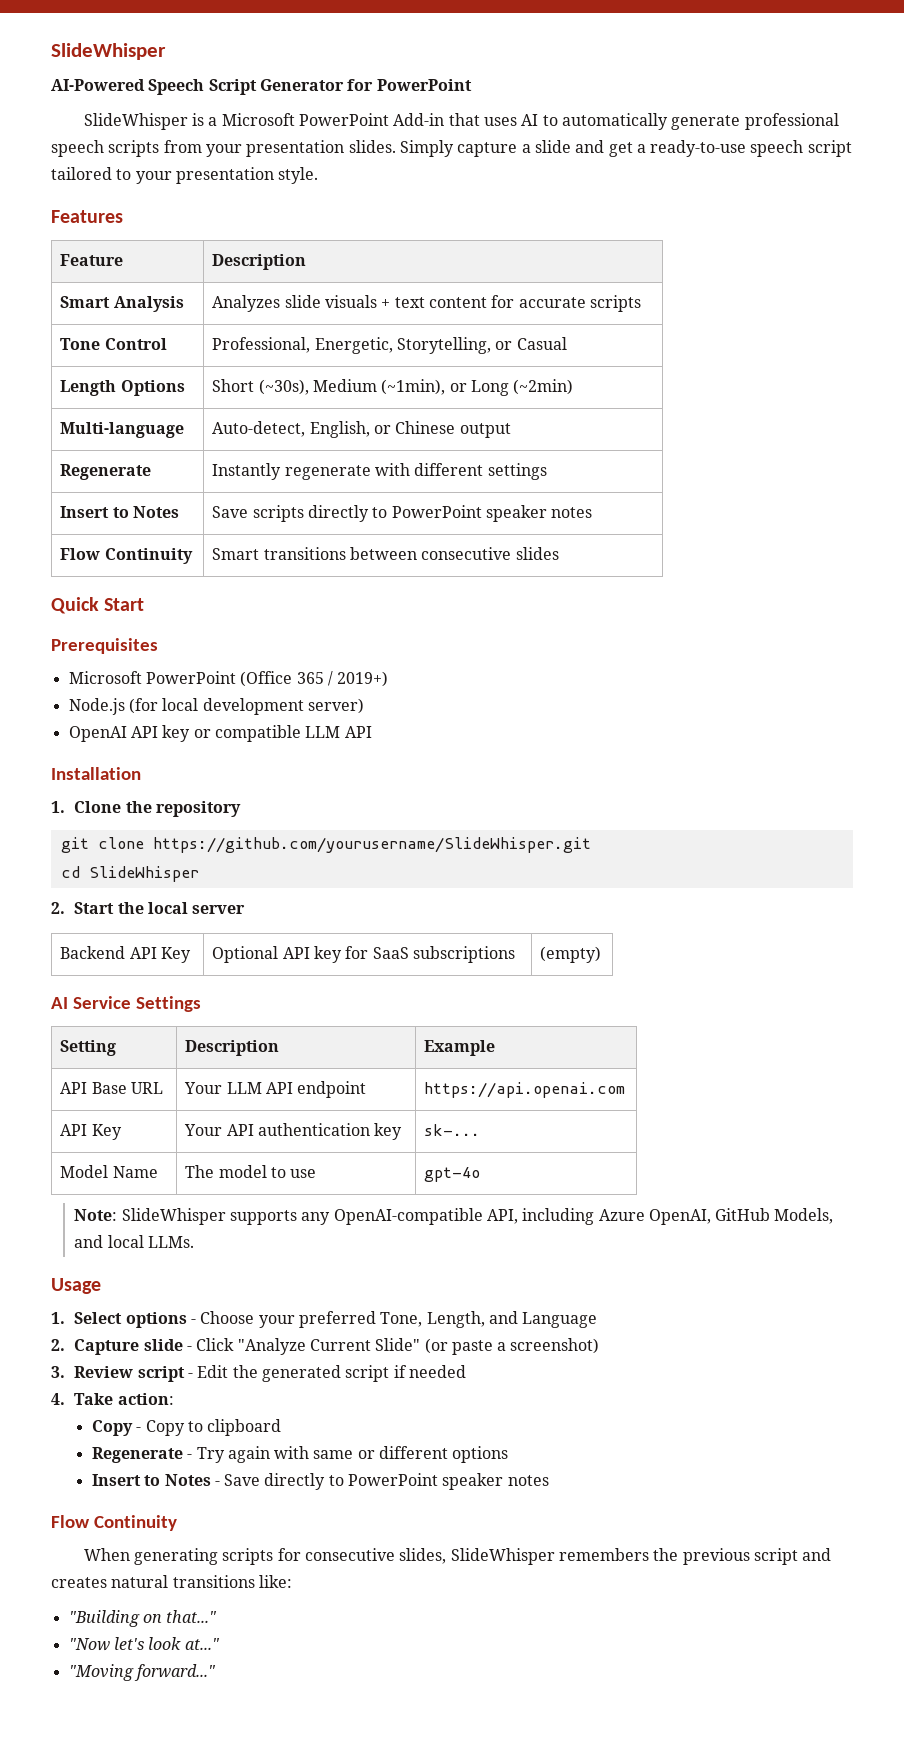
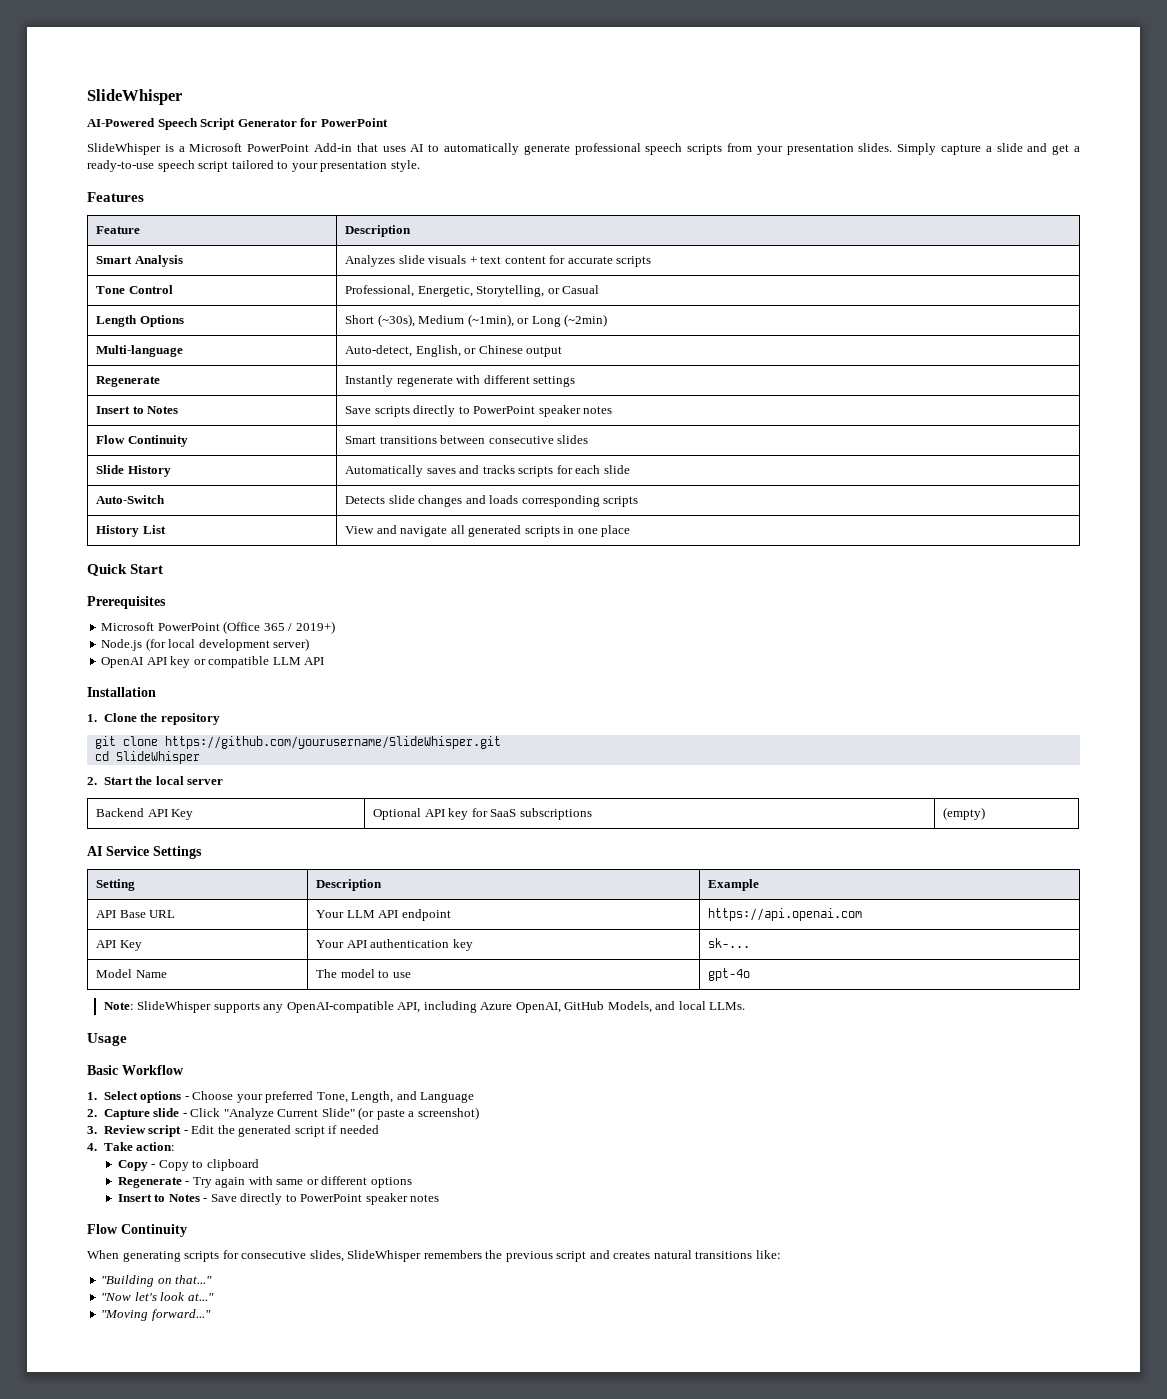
+ Slide History | Automatically saves and tracks scripts for each slide
+ Auto-Switch | Detects slide changes and loads corresponding scripts
+ History List | View and navigate all generated scripts in one place
+ Basic Workflow

